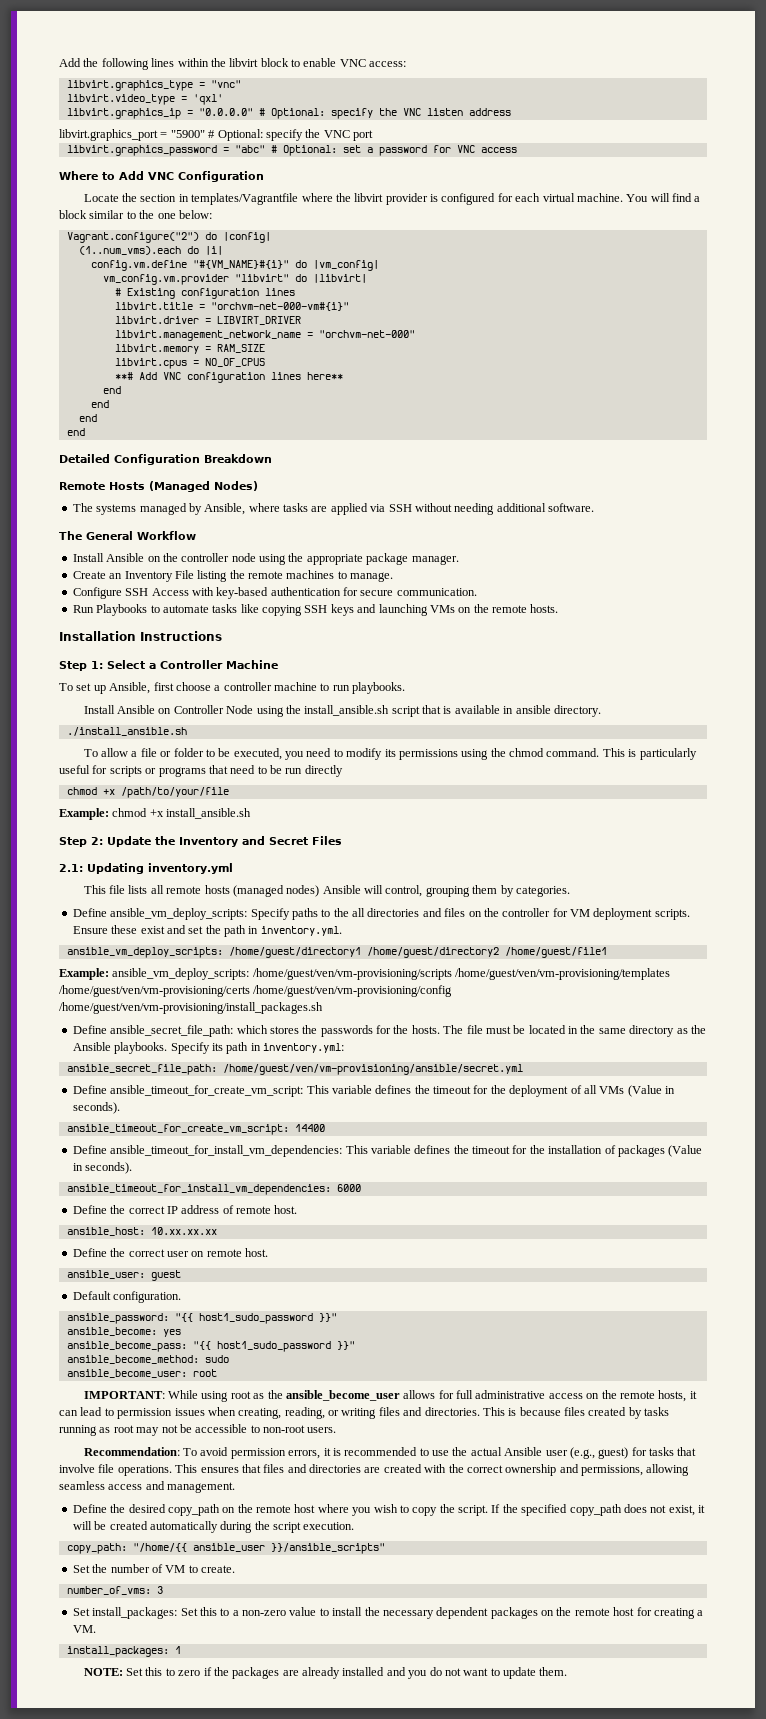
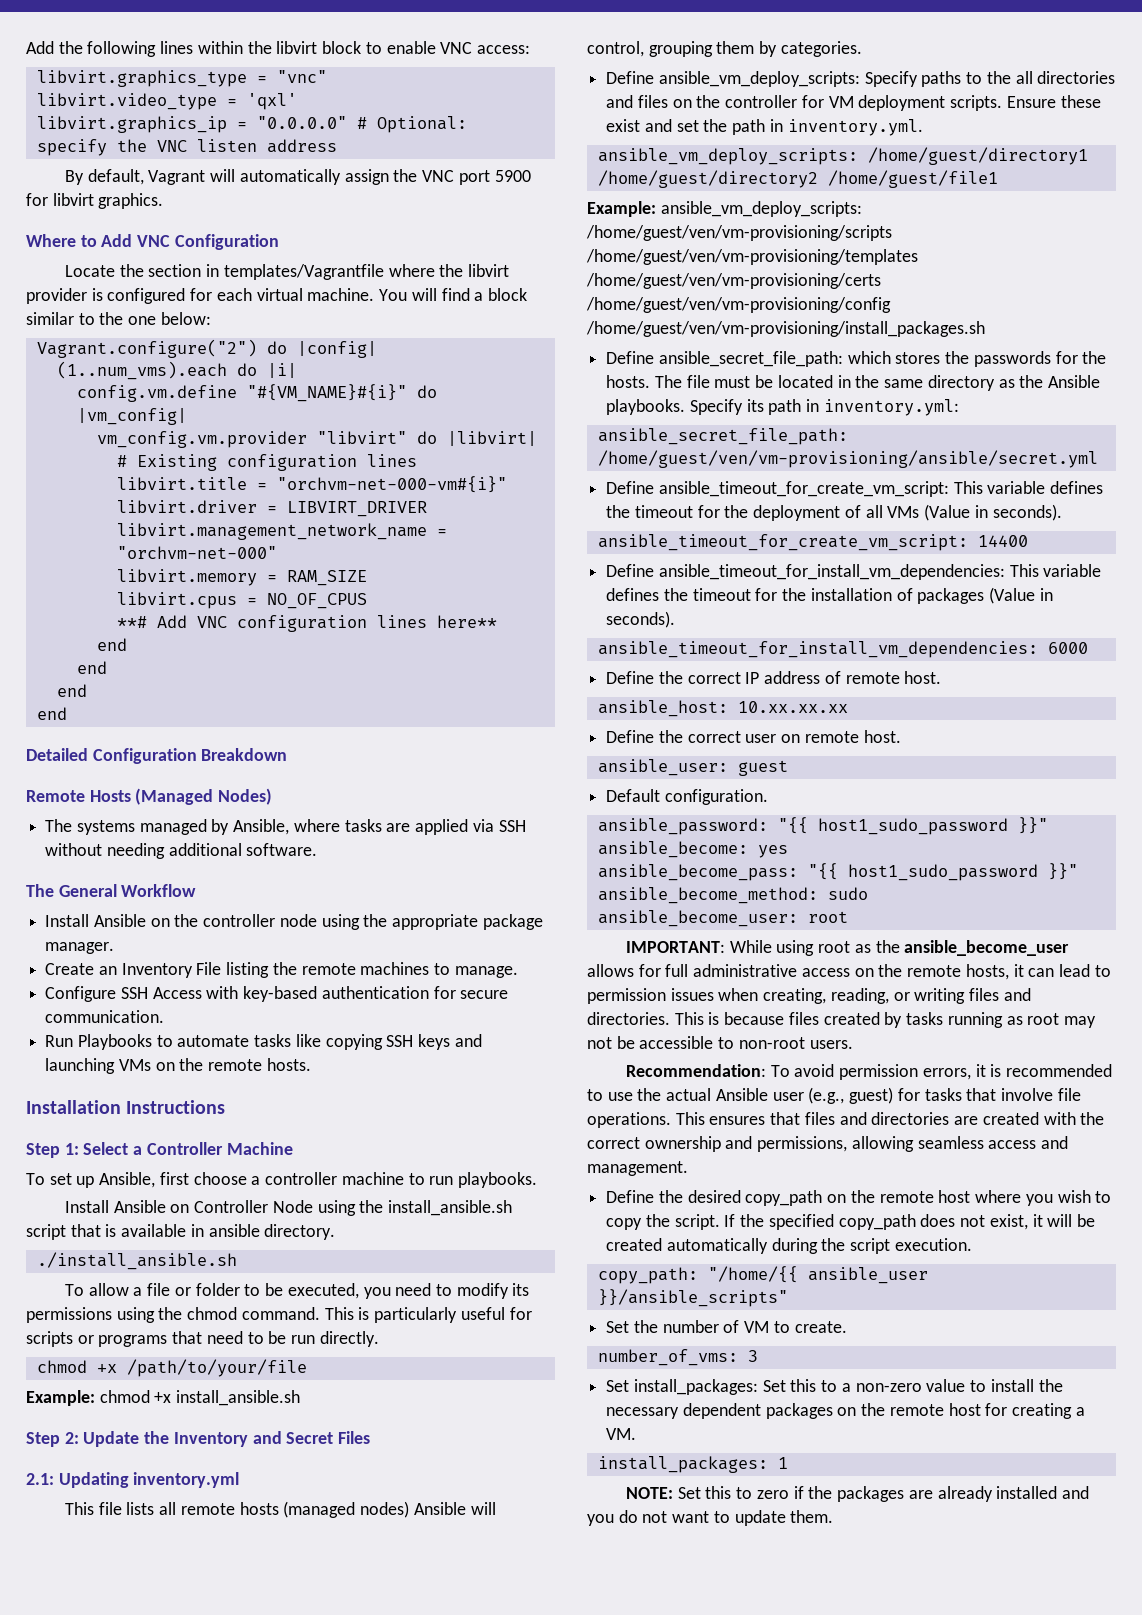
- libvirt.graphics_port = "5900" # Optional: specify the VNC port
- libvirt.graphics_password = "abc" # Optional: set a password for VNC access
+ By default, Vagrant will automatically assign the VNC port 5900 for libvirt graphics.
- This is particularly useful for scripts or programs that need to be run directly
+ This is particularly useful for scripts or programs that need to be run directly.

